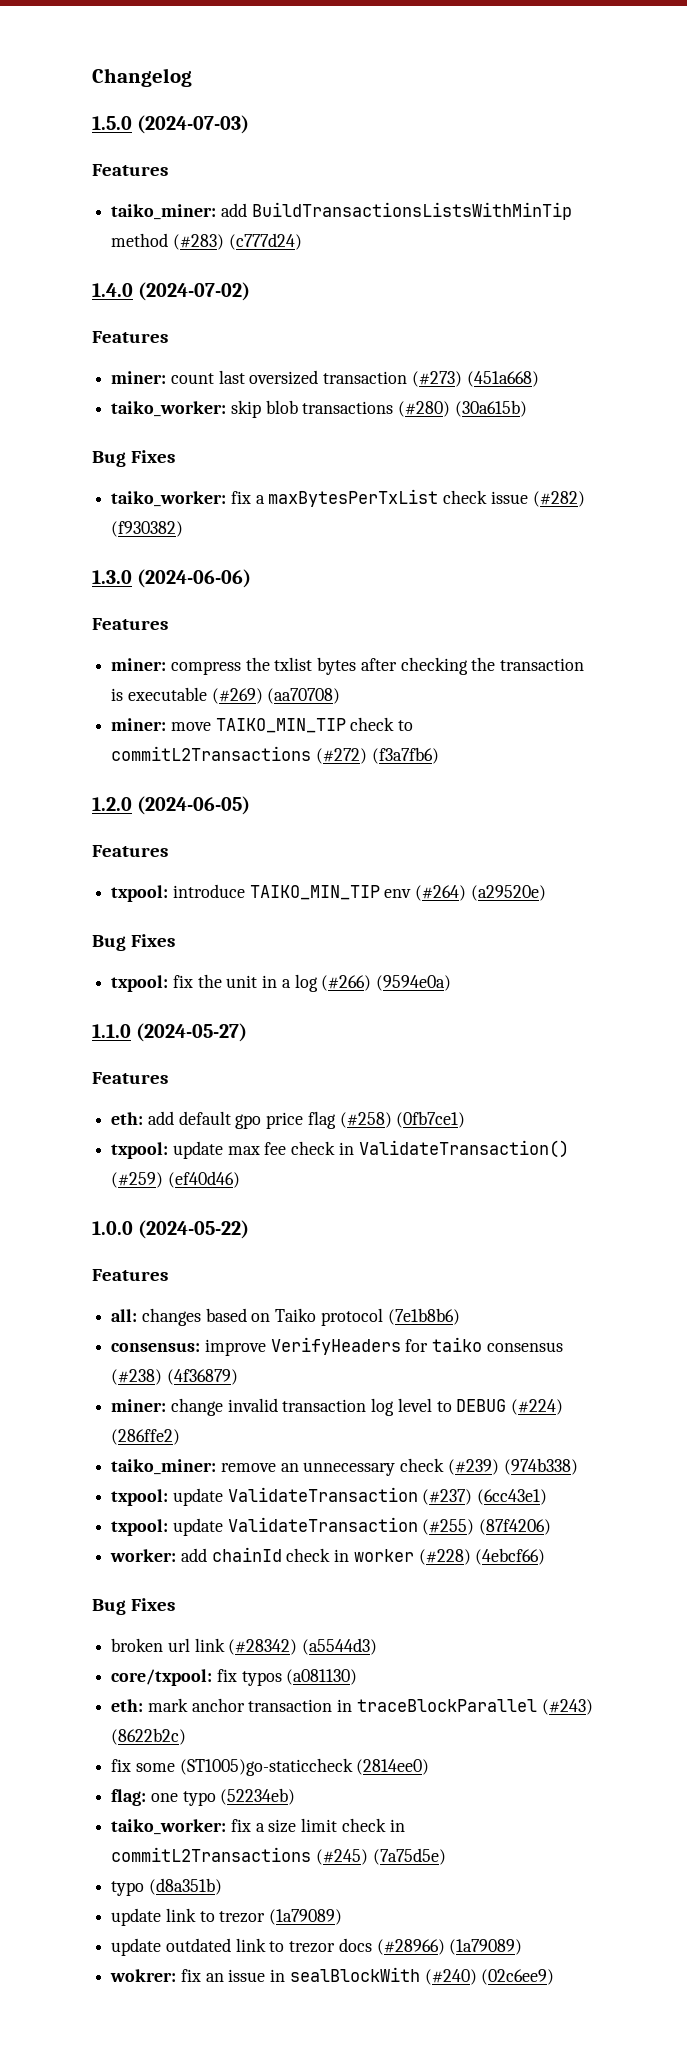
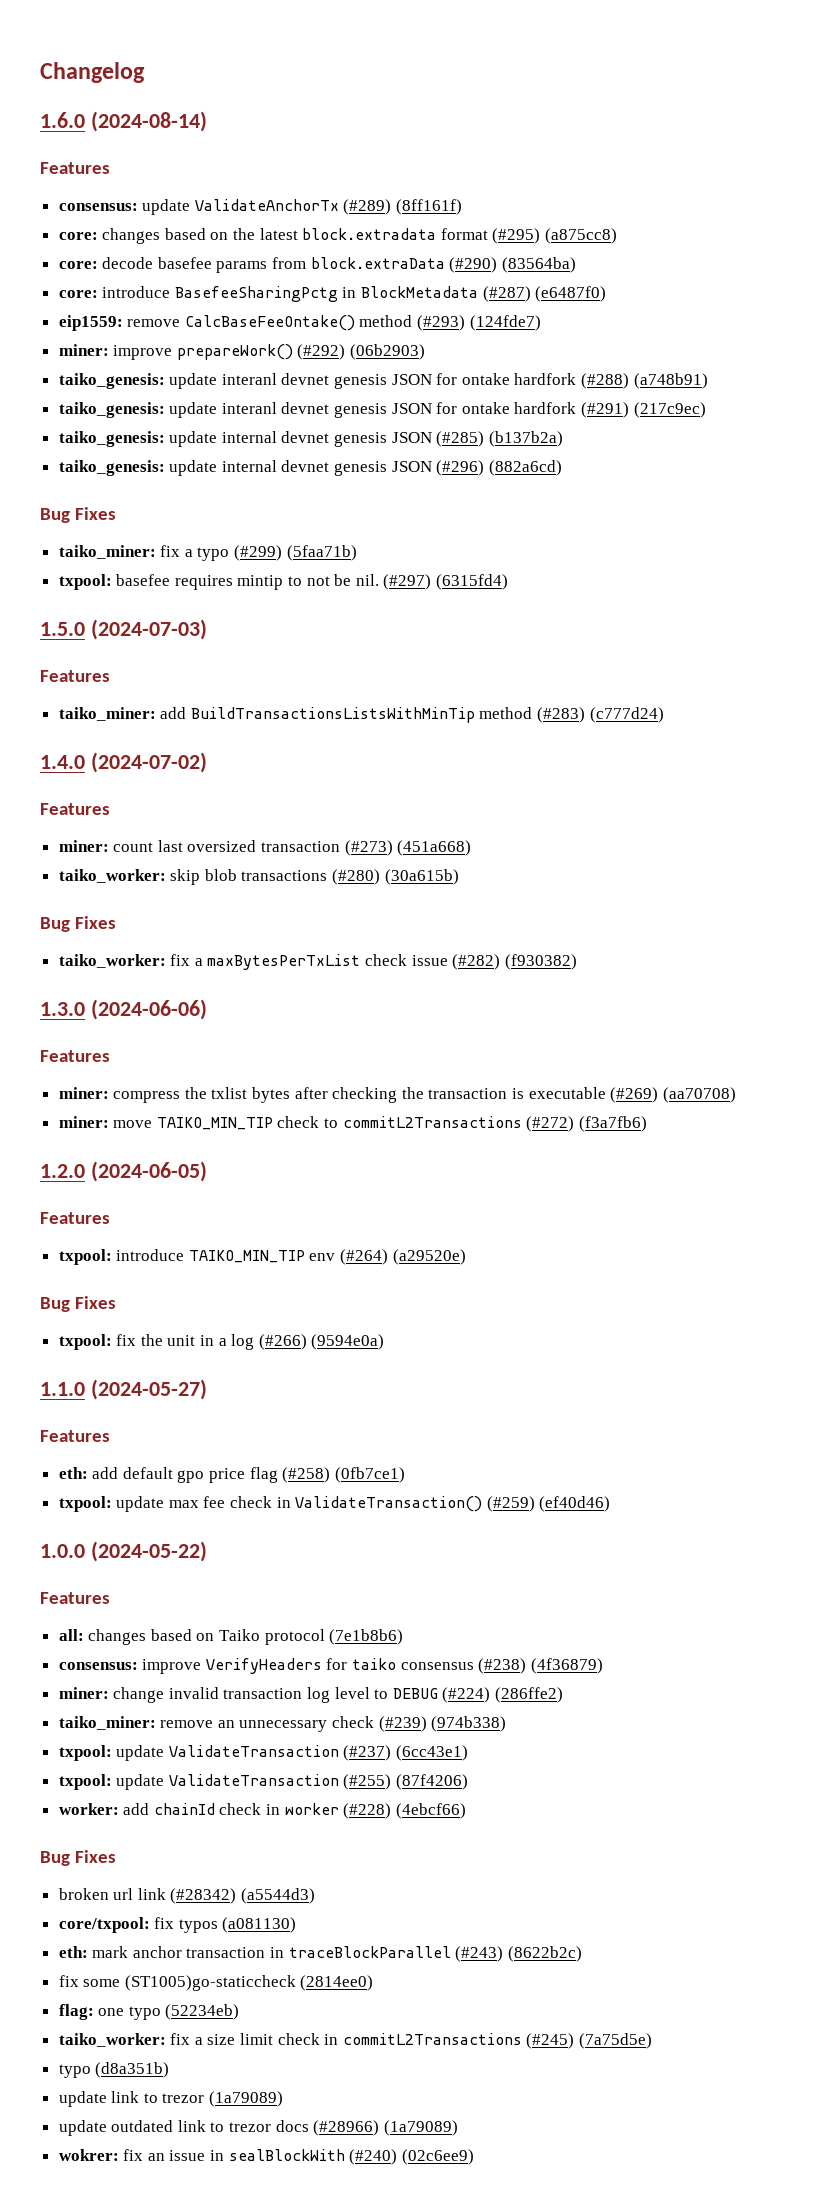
+ 1.6.0 (2024-08-14)
+ Features
+ consensus: update ValidateAnchorTx (#289) (8ff161f)
+ core: changes based on the latest block.extradata format (#295) (a875cc8)
+ core: decode basefee params from block.extraData (#290) (83564ba)
+ core: introduce BasefeeSharingPctg in BlockMetadata (#287) (e6487f0)
+ eip1559: remove CalcBaseFeeOntake() method (#293) (124fde7)
+ miner: improve prepareWork() (#292) (06b2903)
+ taiko_genesis: update interanl devnet genesis JSON for ontake hardfork (#288) (a748b91)
+ taiko_genesis: update interanl devnet genesis JSON for ontake hardfork (#291) (217c9ec)
+ taiko_genesis: update internal devnet genesis JSON (#285) (b137b2a)
+ taiko_genesis: update internal devnet genesis JSON (#296) (882a6cd)
+ Bug Fixes
+ taiko_miner: fix a typo (#299) (5faa71b)
+ txpool: basefee requires mintip to not be nil. (#297) (6315fd4)

